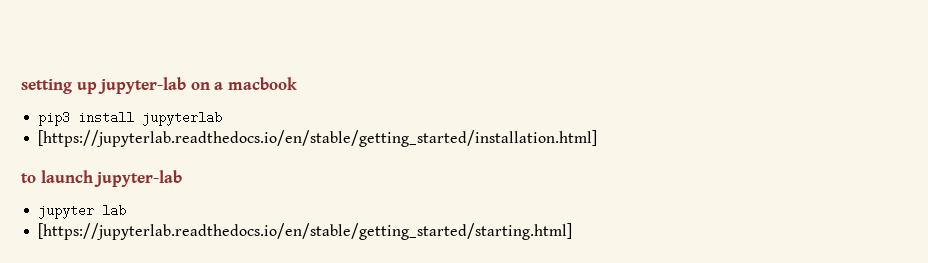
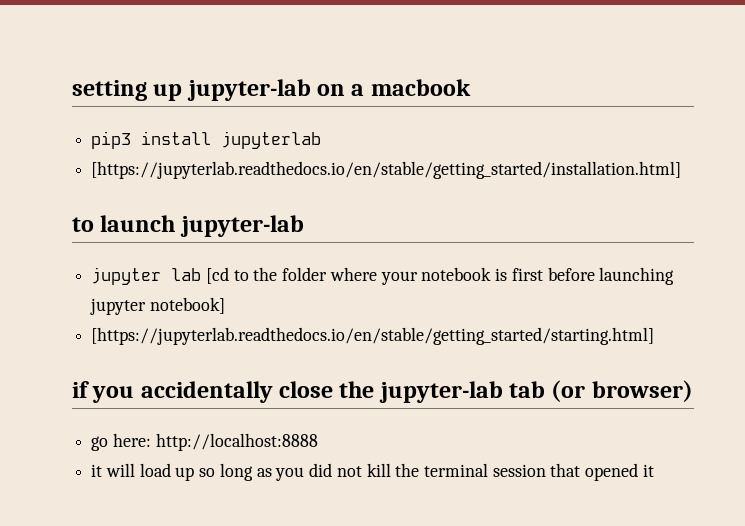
- jupyter lab
+ jupyter lab [cd to the folder where your notebook is first before launching jupyter notebook]
  [https://jupyterlab.readthedocs.io/en/stable/getting_started/starting.html]
+ if you accidentally close the jupyter-lab tab (or browser)
+ go here: http://localhost:8888
+ it will load up so long as you did not kill the terminal session that opened it

